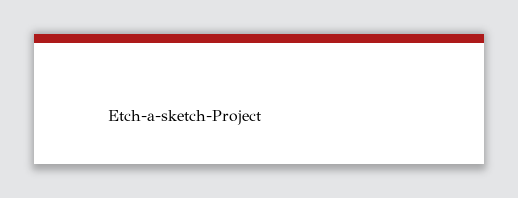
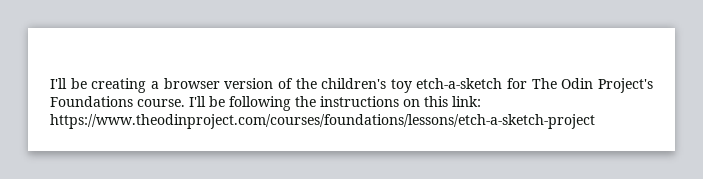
- Etch-a-sketch-Project
+ I'll be creating a browser version of the children's toy etch-a-sketch for The Odin Project's Foundations course. I'll be following the instructions on this link: https://www.theodinproject.com/courses/foundations/lessons/etch-a-sketch-project

